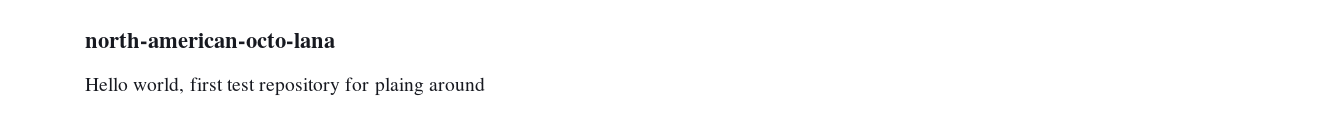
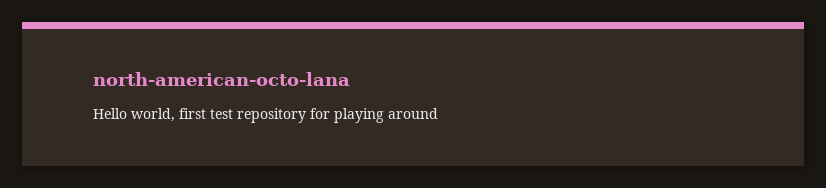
- Hello world, first test repository for plaing around
+ Hello world, first test repository for playing around

